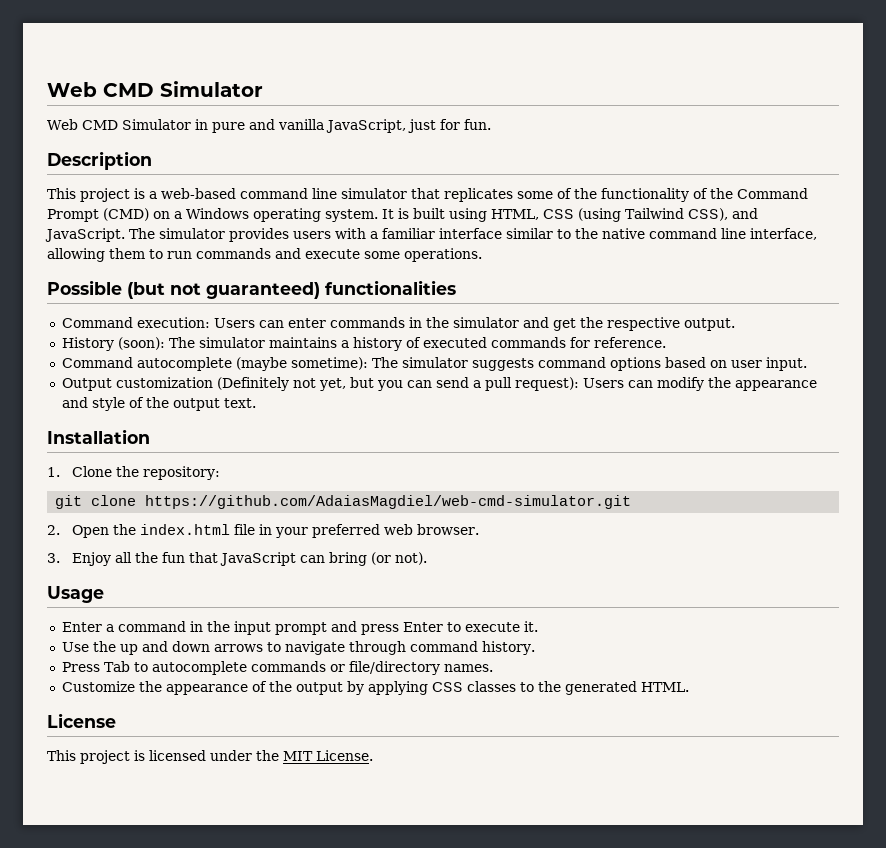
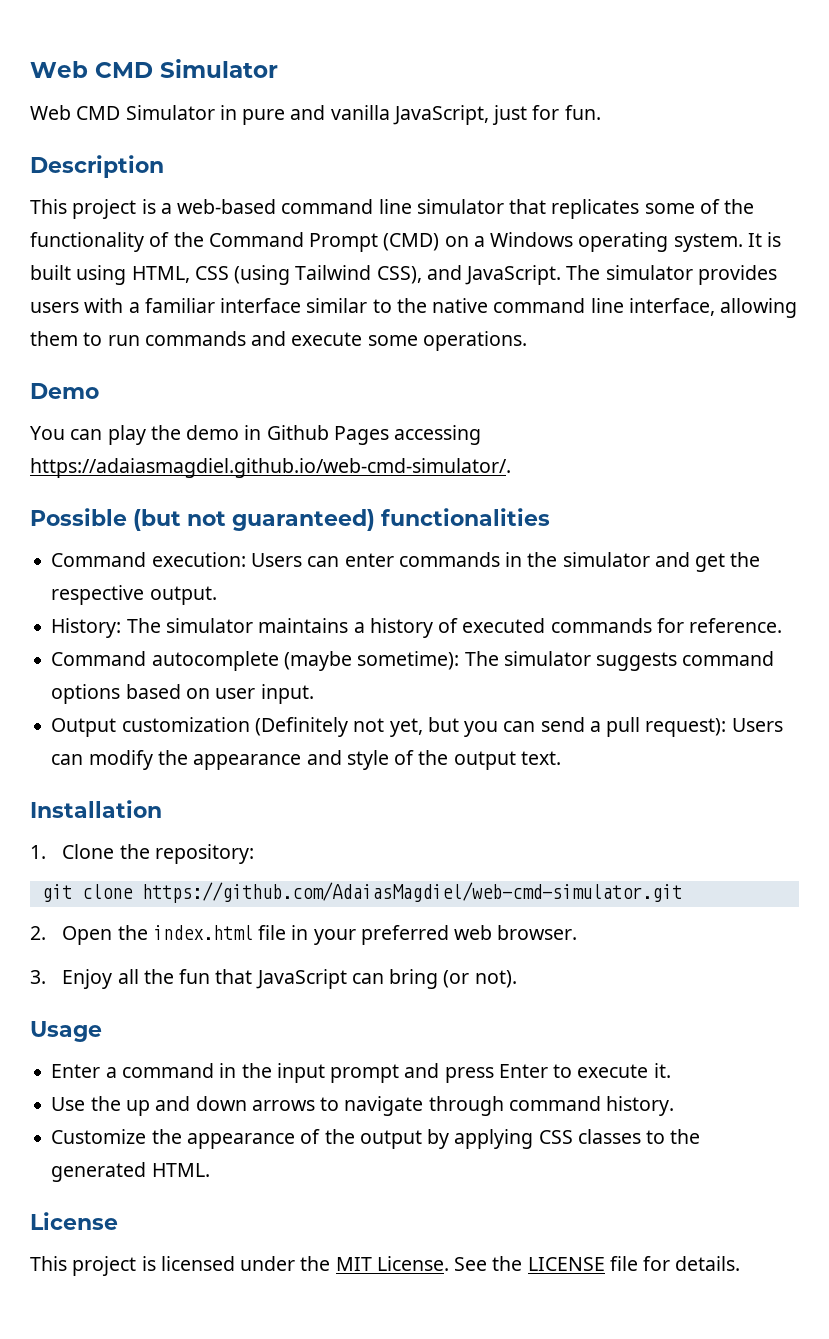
+ Demo
+ You can play the demo in Github Pages accessing https://adaiasmagdiel.github.io/web-cmd-simulator/.
- History (soon): The simulator maintains a history of executed commands for reference.
+ History: The simulator maintains a history of executed commands for reference.
- Press Tab to autocomplete commands or file/directory names.
+ See the LICENSE file for details.

